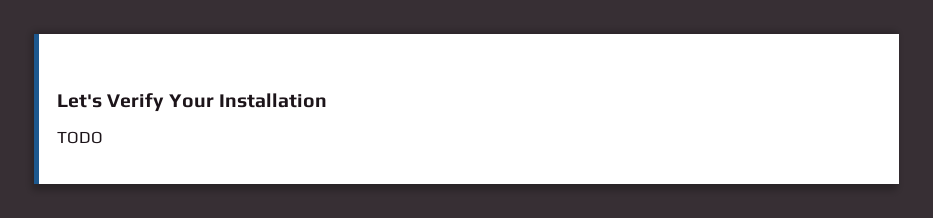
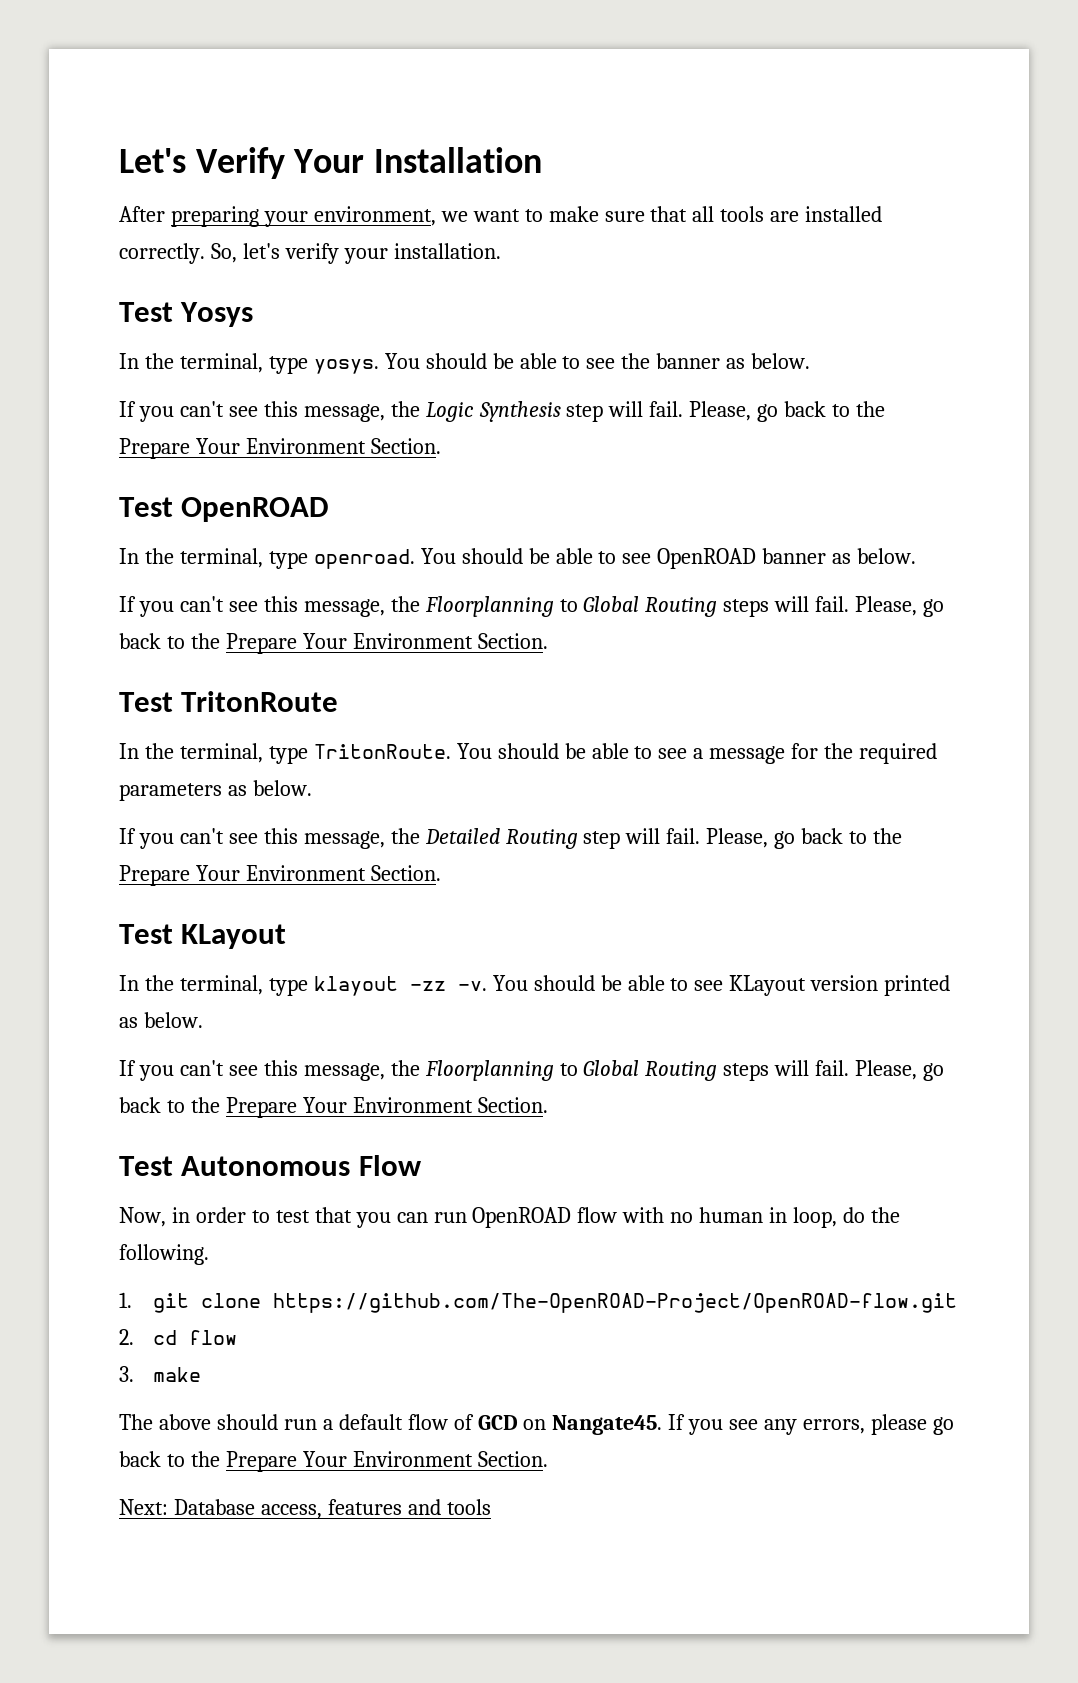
- TODO
+ After preparing your environment, we want to make sure that all tools are installed correctly. So, let's verify your installation.
+ Test Yosys
+ In the terminal, type yosys. You should be able to see the banner as below.
+ If you can't see this message, the Logic Synthesis step will fail. Please, go back to the Prepare Your Environment Section.
+ Test OpenROAD
+ In the terminal, type openroad. You should be able to see OpenROAD banner as below.
+ If you can't see this message, the Floorplanning to Global Routing steps will fail. Please, go back to the Prepare Your Environment Section.
+ Test TritonRoute
+ In the terminal, type TritonRoute. You should be able to see a message for the required parameters as below.
+ If you can't see this message, the Detailed Routing step will fail. Please, go back to the Prepare Your Environment Section.
+ Test KLayout
+ In the terminal, type klayout -zz -v. You should be able to see KLayout version printed as below.
+ If you can't see this message, the Floorplanning to Global Routing steps will fail. Please, go back to the Prepare Your Environment Section.
+ Test Autonomous Flow
+ Now, in order to test that you can run OpenROAD flow with no human in loop, do the following.
+ 1. git clone https://github.com/The-OpenROAD-Project/OpenROAD-flow.git
+ 2. cd flow
+ 3. make
+ The above should run a default flow of GCD on Nangate45. If you see any errors, please go back to the Prepare Your Environment Section.
+ Next: Database access, features and tools

